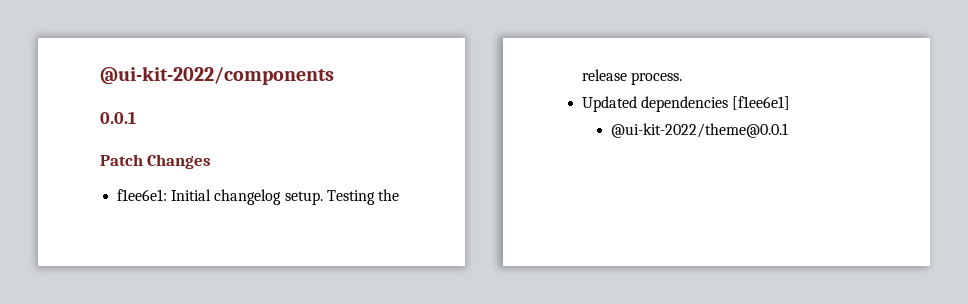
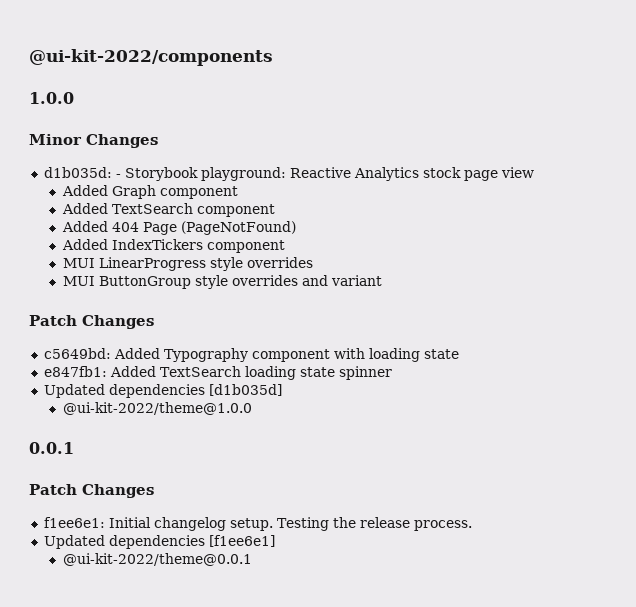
+ 1.0.0
+ Minor Changes
+ d1b035d: - Storybook playground: Reactive Analytics stock page view
+ Added Graph component
+ Added TextSearch component
+ Added 404 Page (PageNotFound)
+ Added IndexTickers component
+ MUI LinearProgress style overrides
+ MUI ButtonGroup style overrides and variant
+ Patch Changes
+ c5649bd: Added Typography component with loading state
+ e847fb1: Added TextSearch loading state spinner
+ Updated dependencies [d1b035d]
+ @ui-kit-2022/theme@1.0.0

